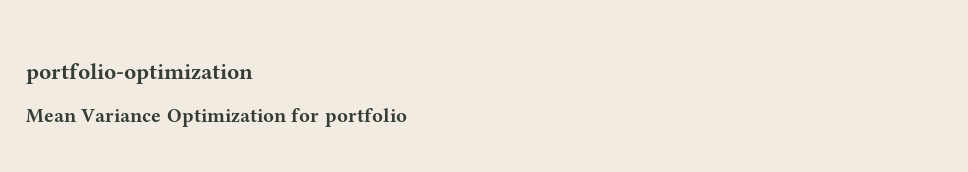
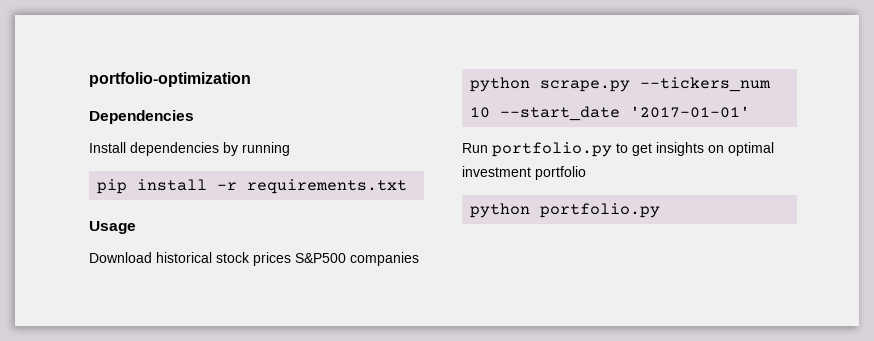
- Mean Variance Optimization for portfolio
+ Dependencies
+ Install dependencies by running
+ pip install -r requirements.txt
+ Usage
+ Download historical stock prices S&P500 companies
+ python scrape.py --tickers_num 10 --start_date '2017-01-01'
+ Run portfolio.py to get insights on optimal investment portfolio
+ python portfolio.py

